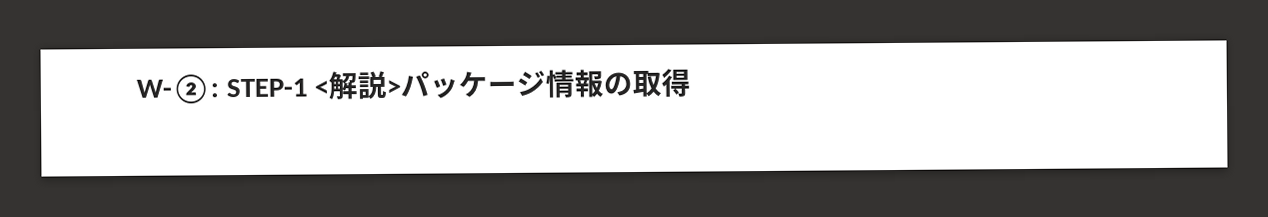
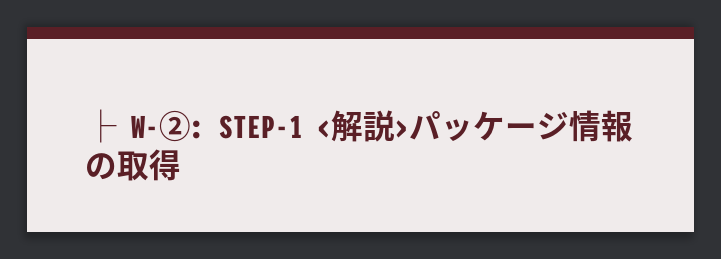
- W-②: STEP-1 <解説>パッケージ情報の取得
+ ├ W-②: STEP-1 <解説>パッケージ情報の取得

